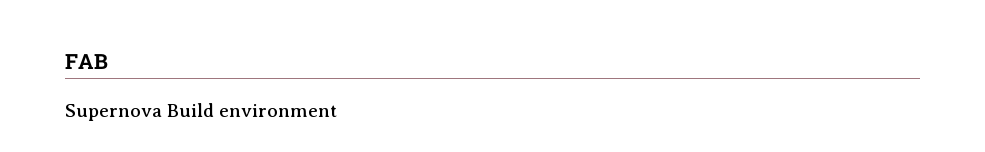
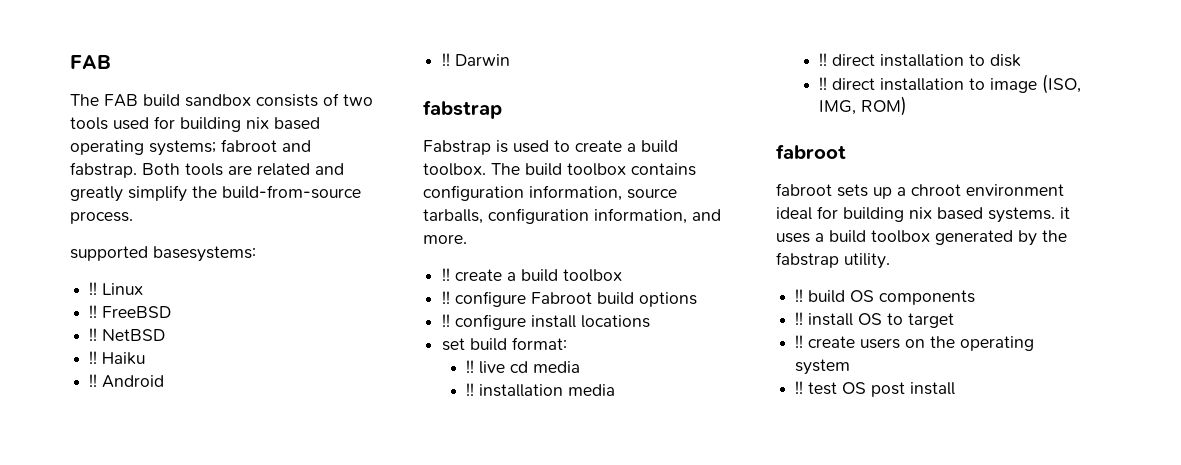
- Supernova Build environment
+ The FAB build sandbox consists of two tools used for building nix based operating systems; fabroot and fabstrap. Both tools are related and greatly simplify the build-from-source process.
+ supported basesystems:
+ !! Linux
+ !! FreeBSD
+ !! NetBSD
+ !! Haiku
+ !! Android
+ !! Darwin
+ fabstrap
+ Fabstrap is used to create a build toolbox. The build toolbox contains configuration information, source tarballs, configuration information, and more.
+ !! create a build toolbox
+ !! configure Fabroot build options
+ !! configure install locations
+ set build format:
+ !! live cd media
+ !! installation media
+ !! direct installation to disk
+ !! direct installation to image (ISO, IMG, ROM)
+ fabroot
+ fabroot sets up a chroot environment ideal for building nix based systems. it uses a build toolbox generated by the fabstrap utility.
+ !! build OS components
+ !! install OS to target
+ !! create users on the operating system
+ !! test OS post install

